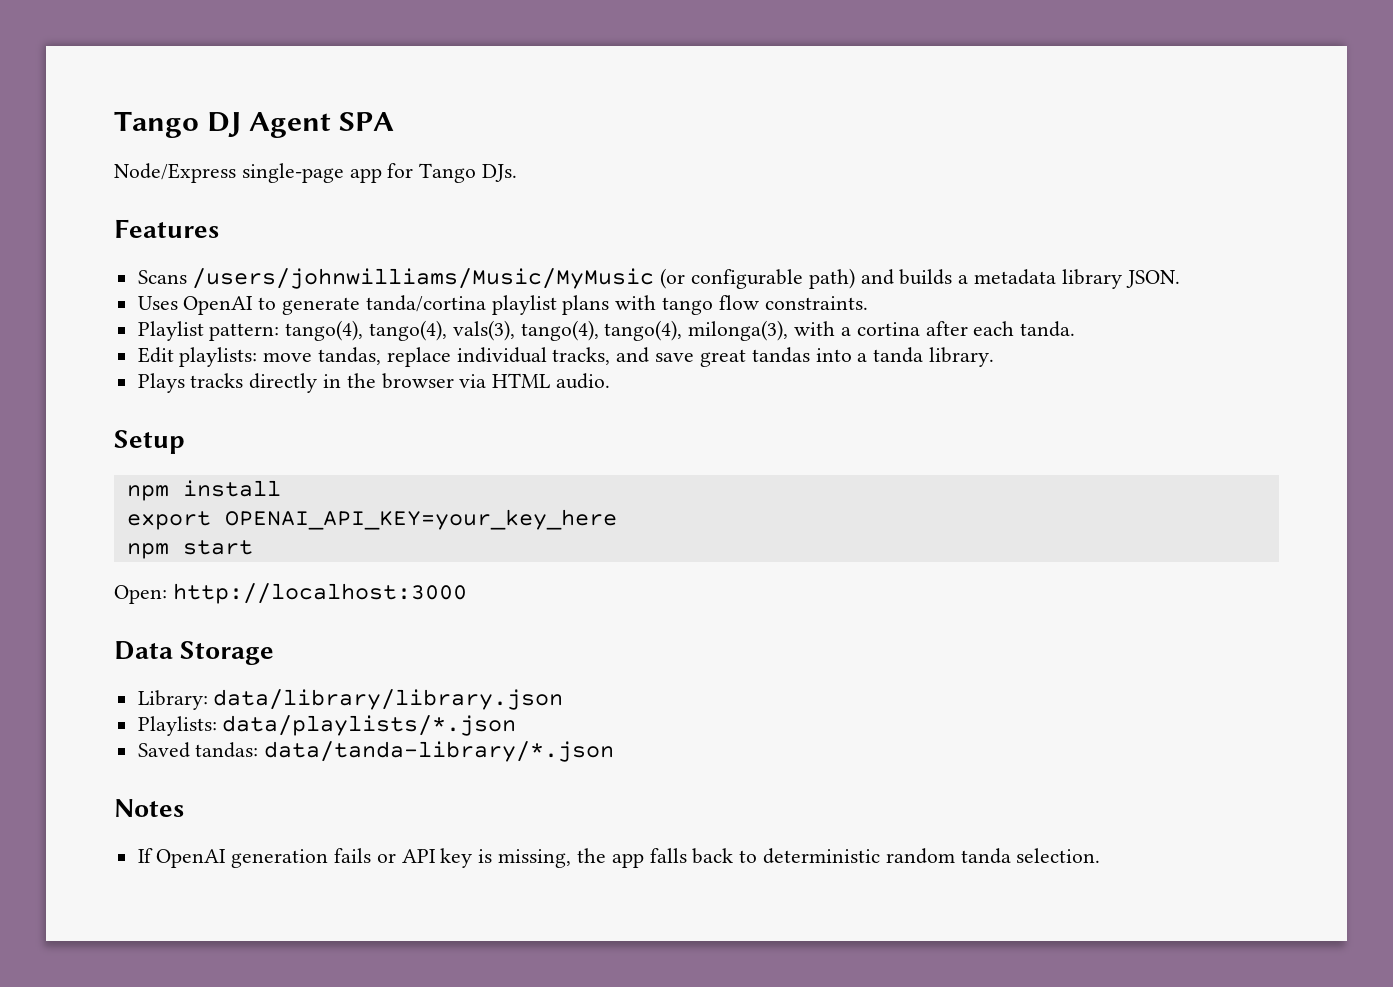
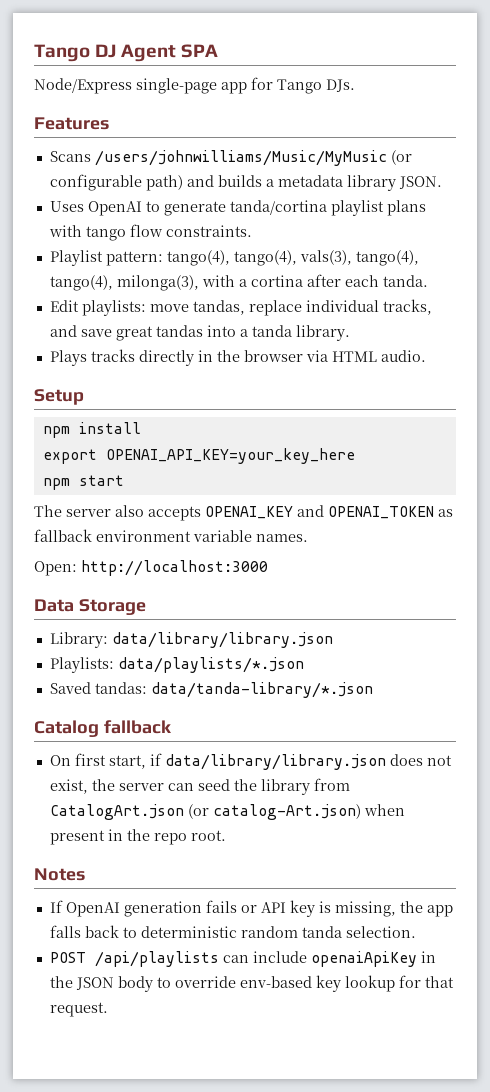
+ The server also accepts OPENAI_KEY and OPENAI_TOKEN as fallback environment variable names.
+ Catalog fallback
+ On first start, if data/library/library.json does not exist, the server can seed the library from CatalogArt.json (or catalog-Art.json) when present in the repo root.
+ POST /api/playlists can include openaiApiKey in the JSON body to override env-based key lookup for that request.

